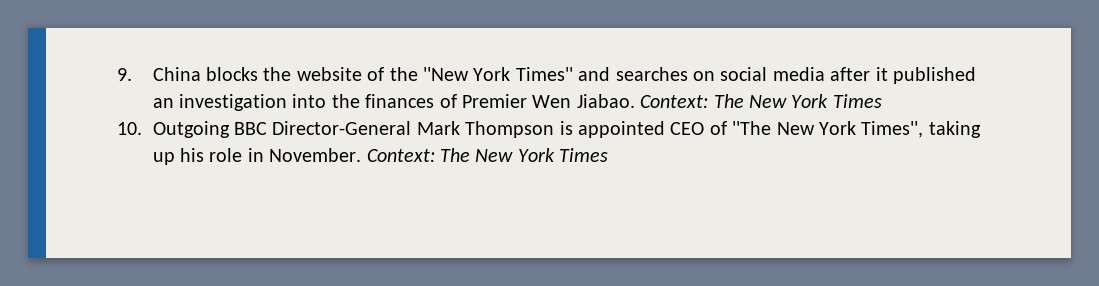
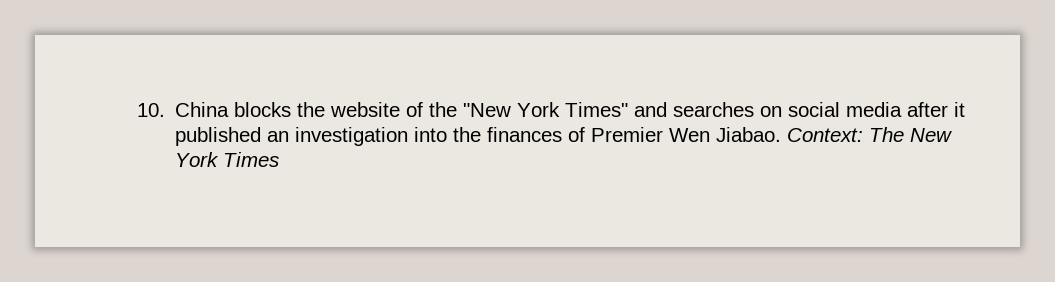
- 9. China blocks the website of the ''New York Times'' and searches on social media after it published an investigation into the finances of Premier Wen Jiabao.
+ 10. China blocks the website of the "New York Times" and searches on social media after it published an investigation into the finances of Premier Wen Jiabao.
- 10. Outgoing BBC Director-General Mark Thompson is appointed CEO of ''The New York Times'', taking up his role in November. Context: The New York Times

